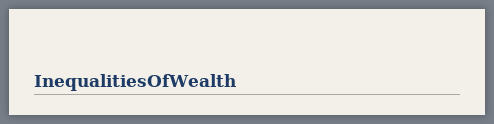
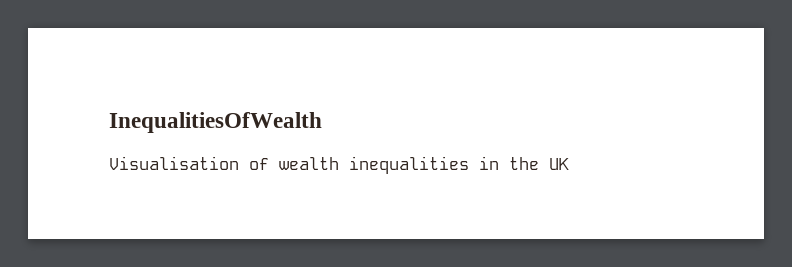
+ Visualisation of wealth inequalities in the UK

